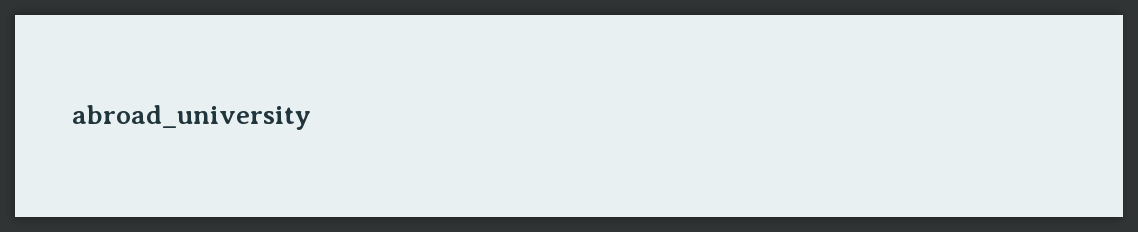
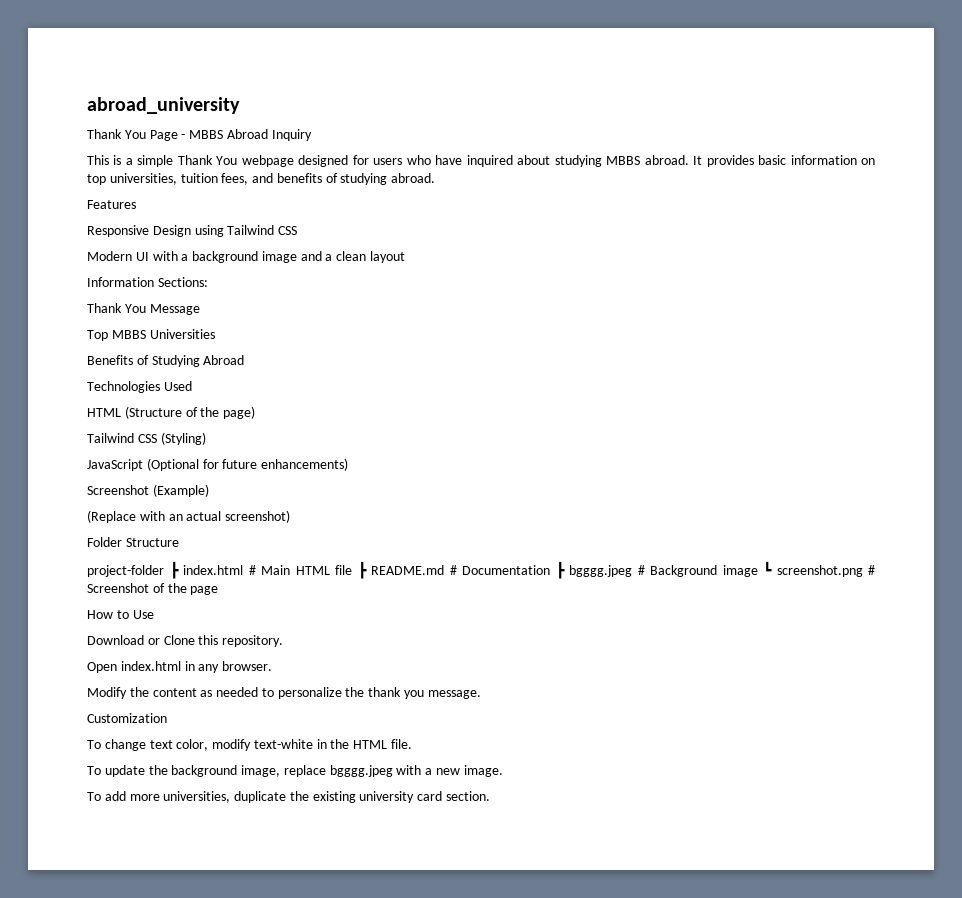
+ Thank You Page - MBBS Abroad Inquiry
+ This is a simple Thank You webpage designed for users who have inquired about studying MBBS abroad. It provides basic information on top universities, tuition fees, and benefits of studying abroad.
+ Features
+ Responsive Design using Tailwind CSS
+ Modern UI with a background image and a clean layout
+ Information Sections:
+ Thank You Message
+ Top MBBS Universities
+ Benefits of Studying Abroad
+ Technologies Used
+ HTML (Structure of the page)
+ Tailwind CSS (Styling)
+ JavaScript (Optional for future enhancements)
+ Screenshot (Example)
+ (Replace with an actual screenshot)
+ Folder Structure
+ project-folder ┣ index.html # Main HTML file ┣ README.md # Documentation ┣ bgggg.jpeg # Background image ┗ screenshot.png # Screenshot of the page
+ How to Use
+ Download or Clone this repository.
+ Open index.html in any browser.
+ Modify the content as needed to personalize the thank you message.
+ Customization
+ To change text color, modify text-white in the HTML file.
+ To update the background image, replace bgggg.jpeg with a new image.
+ To add more universities, duplicate the existing university card section.

